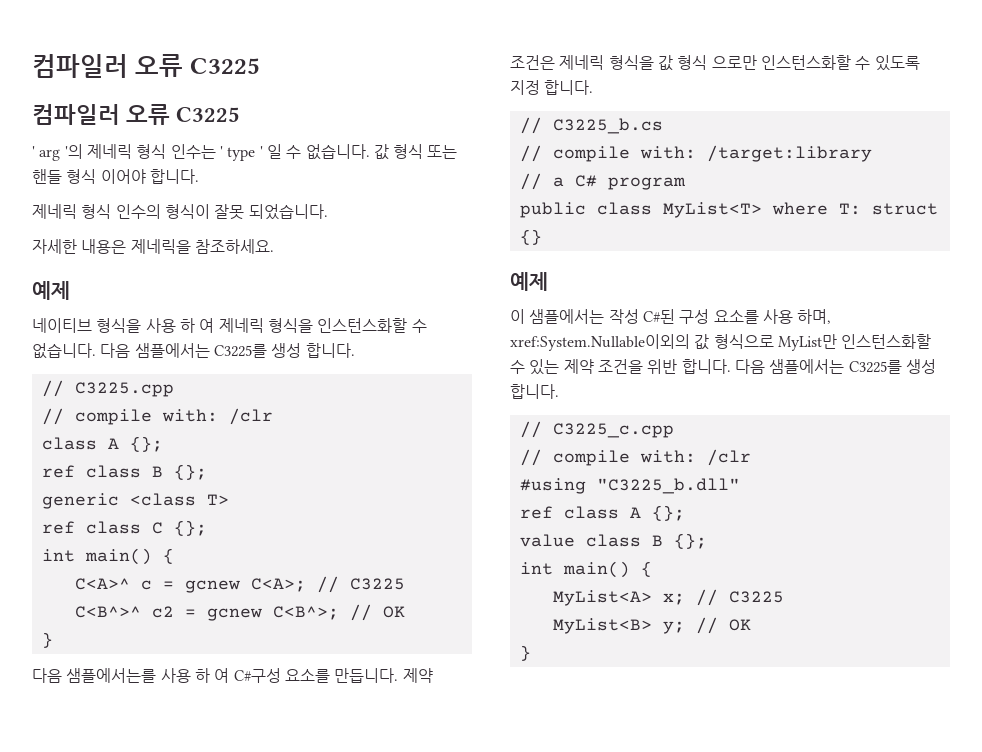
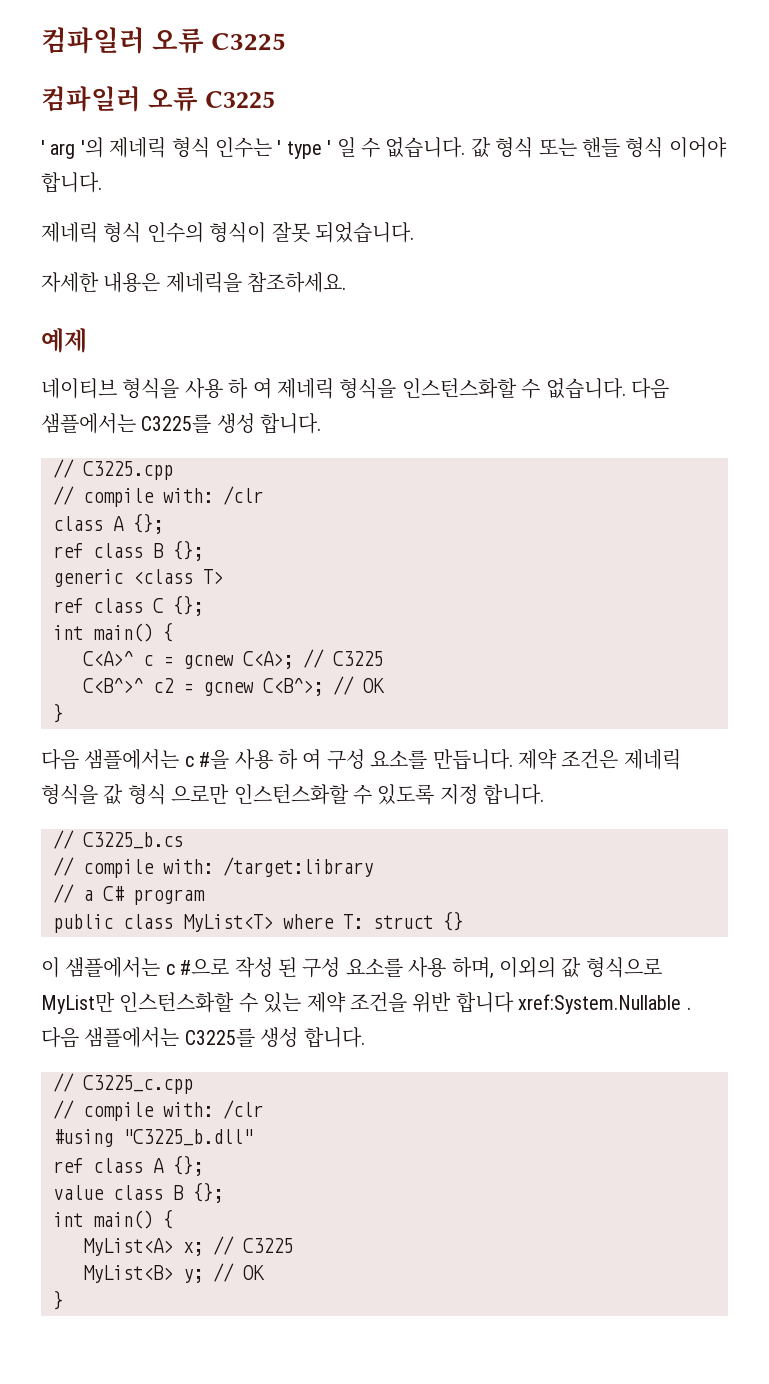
- 다음 샘플에서는를 사용 하 여 C#구성 요소를 만듭니다.
+ 다음 샘플에서는 c #을 사용 하 여 구성 요소를 만듭니다.
  public class MyList<T> where T: struct {}
- 예제
- 이 샘플에서는 작성 C#된 구성 요소를 사용 하며, xref:System.Nullable이외의 값 형식으로 MyList만 인스턴스화할 수 있는 제약 조건을 위반 합니다.
+ 이 샘플에서는 c #으로 작성 된 구성 요소를 사용 하며, 이외의 값 형식으로 MyList만 인스턴스화할 수 있는 제약 조건을 위반 합니다 xref:System.Nullable .

